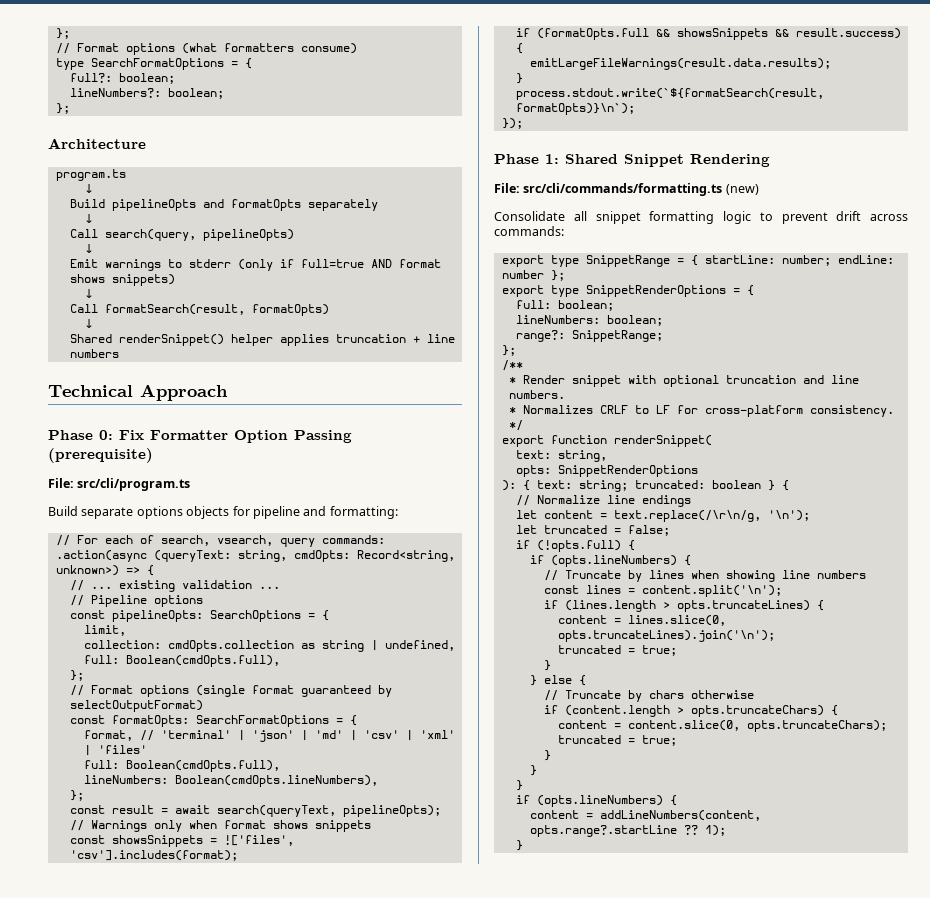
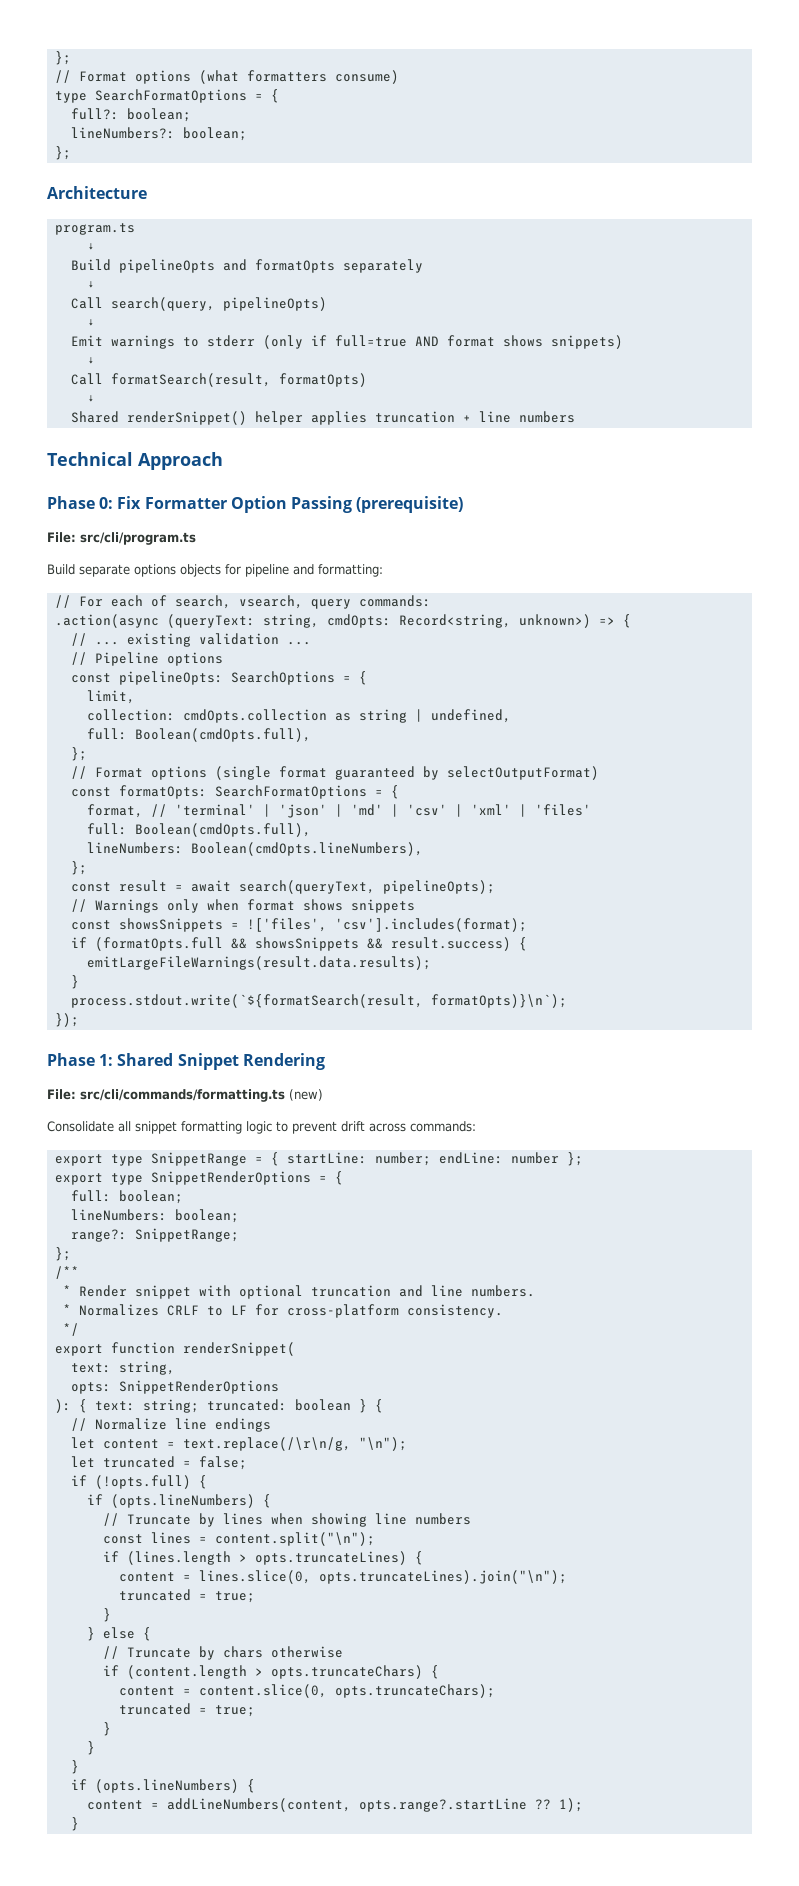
- let content = text.replace(/\r\n/g, '\n');
+ let content = text.replace(/\r\n/g, "\n");
- const lines = content.split('\n');
+ const lines = content.split("\n");
- content = lines.slice(0, opts.truncateLines).join('\n');
+ content = lines.slice(0, opts.truncateLines).join("\n");

